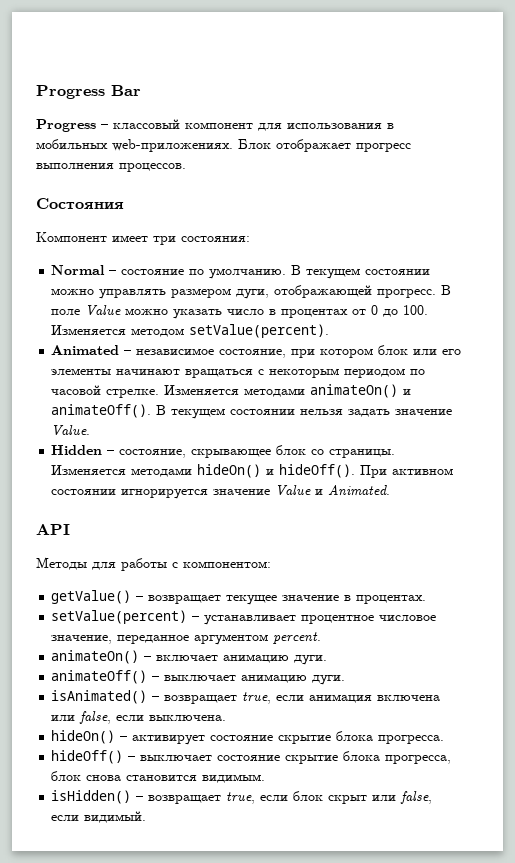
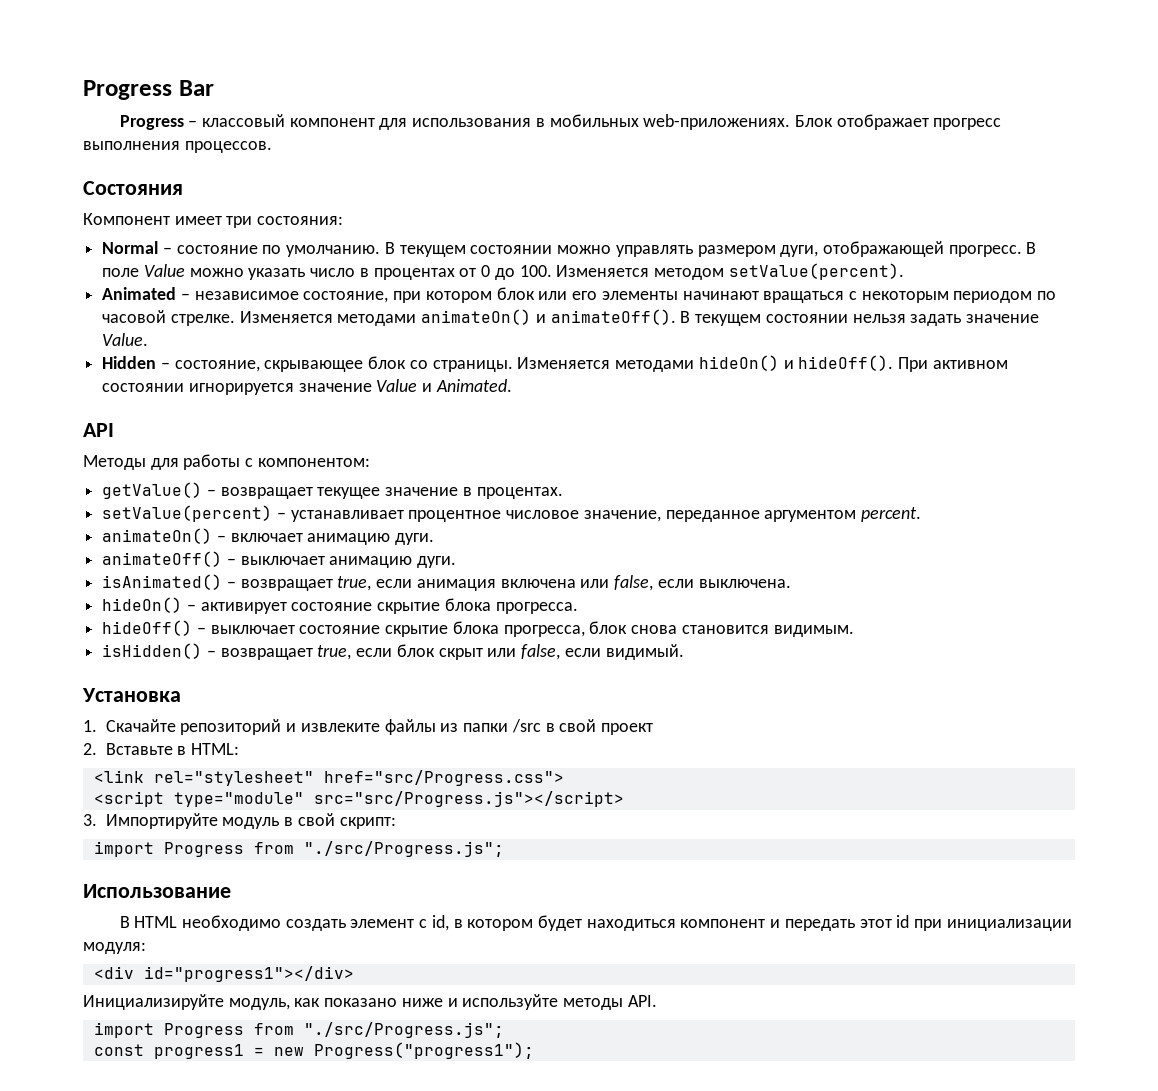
+ Установка
+ 1. Скачайте репозиторий и извлеките файлы из папки /src в свой проект
+ 2. Вставьте в HTML:
+ <link rel="stylesheet" href="src/Progress.css">
+ <script type="module" src="src/Progress.js"></script>
+ 3. Импортируйте модуль в свой скрипт:
+ import Progress from "./src/Progress.js";
+ Использование
+ В HTML необходимо создать элемент с id, в котором будет находиться компонент и передать этот id при инициализации модуля:
+ <div id="progress1"></div>
+ Инициализируйте модуль, как показано ниже и используйте методы API.
+ import Progress from "./src/Progress.js";
+ const progress1 = new Progress("progress1");

